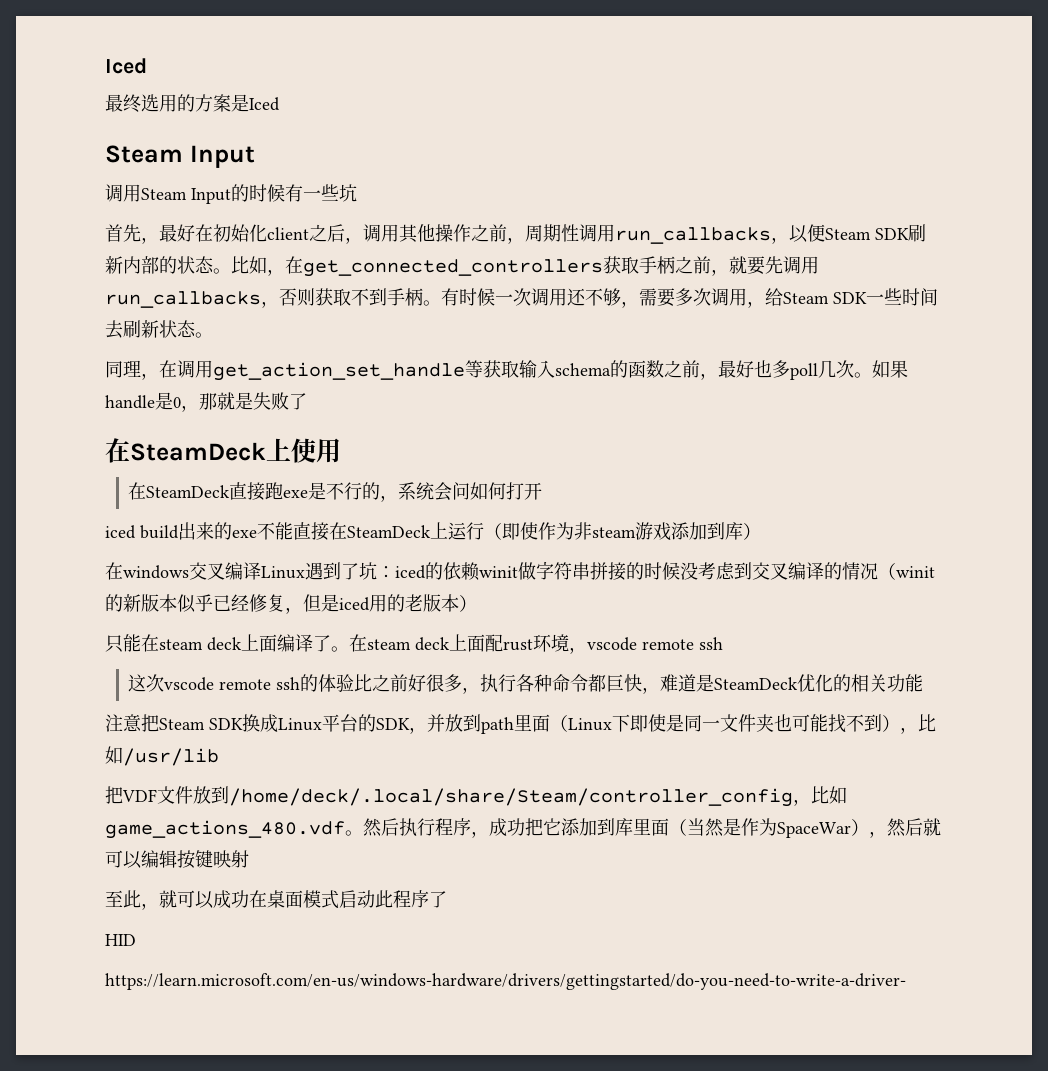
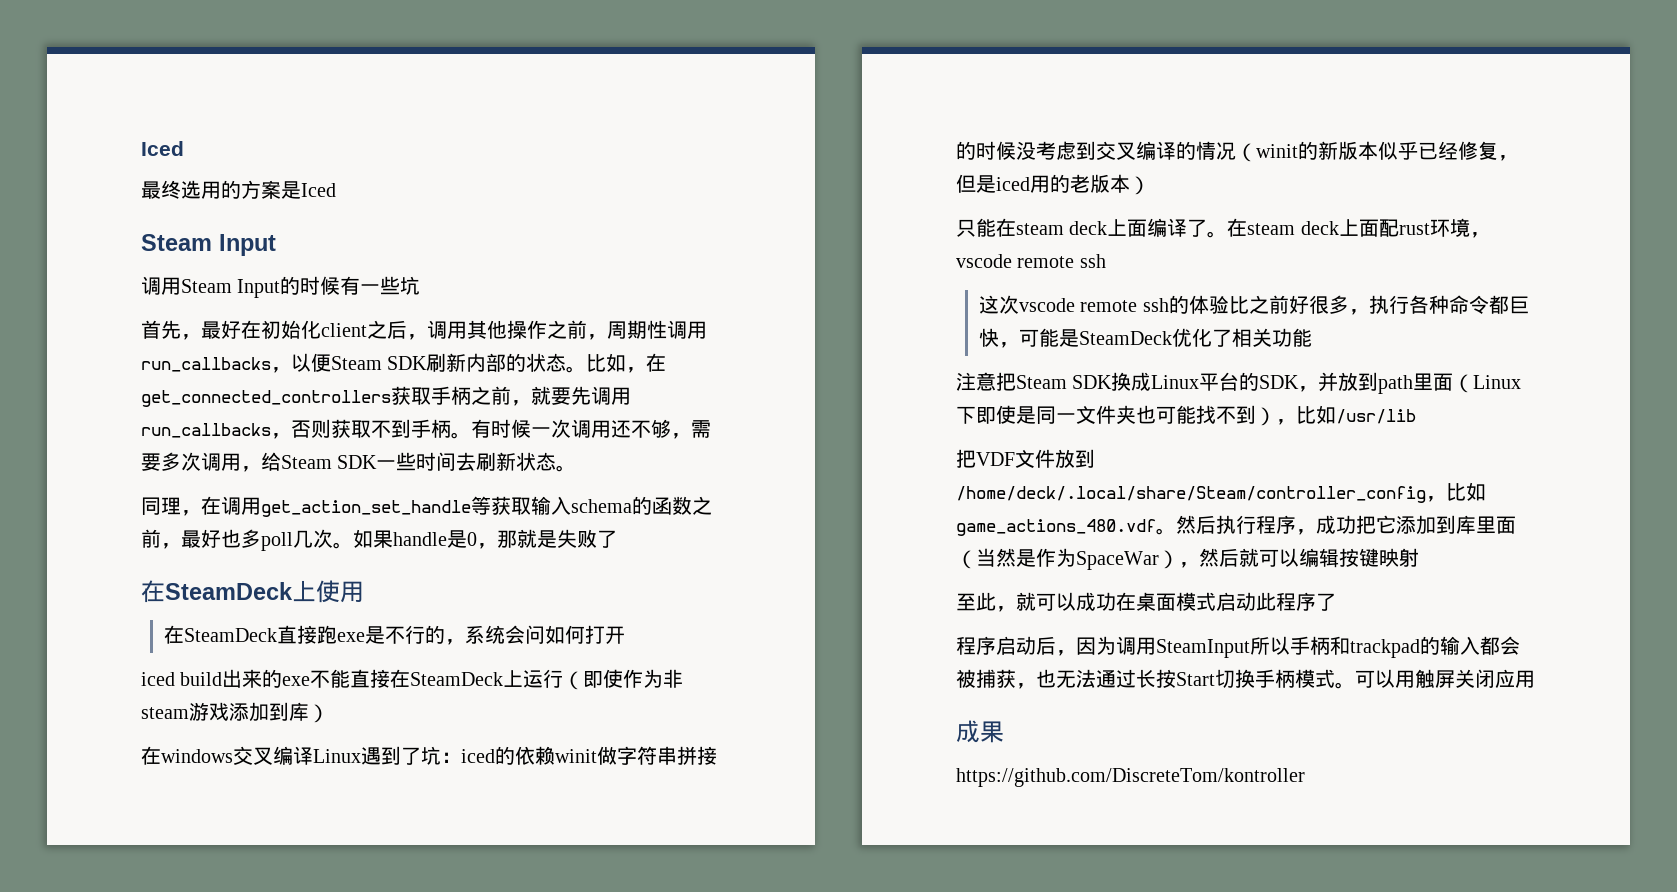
- 这次vscode remote ssh的体验比之前好很多，执行各种命令都巨快，难道是SteamDeck优化的相关功能
+ 这次vscode remote ssh的体验比之前好很多，执行各种命令都巨快，可能是SteamDeck优化了相关功能
- HID
- https://learn.microsoft.com/en-us/windows-hardware/drivers/gettingstarted/do-you-need-to-write-a-driver-
+ 程序启动后，因为调用SteamInput所以手柄和trackpad的输入都会被捕获，也无法通过长按Start切换手柄模式。可以用触屏关闭应用
+ 成果
+ https://github.com/DiscreteTom/kontroller

